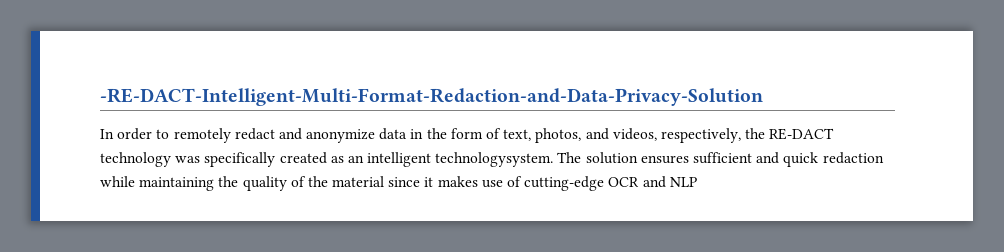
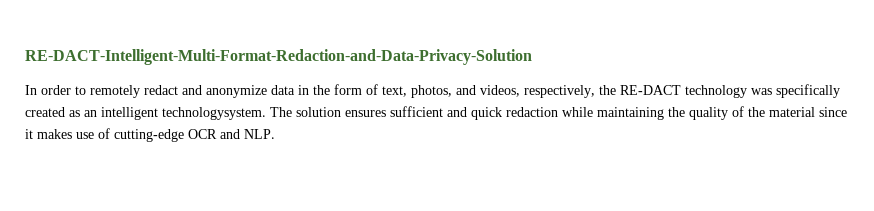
- -RE-DACT-Intelligent-Multi-Format-Redaction-and-Data-Privacy-Solution
+ RE-DACT-Intelligent-Multi-Format-Redaction-and-Data-Privacy-Solution
- The solution ensures sufficient and quick redaction while maintaining the quality of the material since it makes use of cutting-edge OCR and NLP
+ The solution ensures sufficient and quick redaction while maintaining the quality of the material since it makes use of cutting-edge OCR and NLP.

